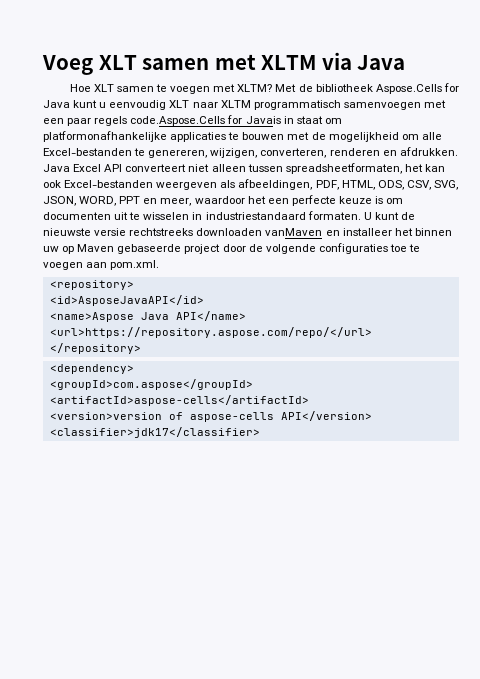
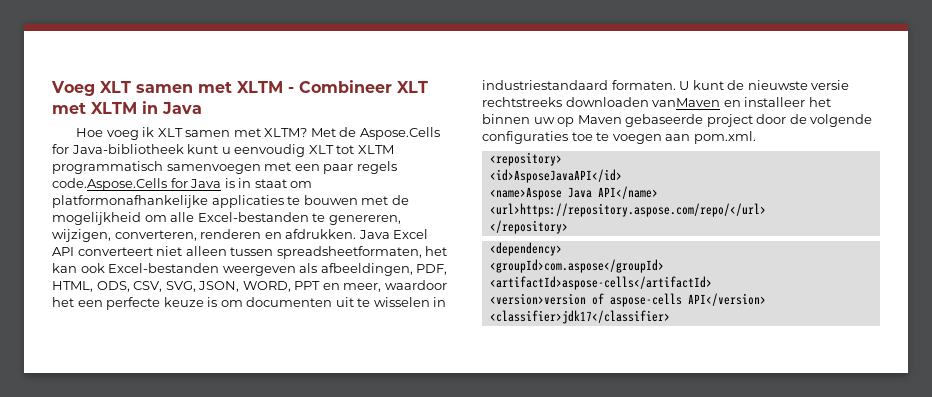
- Voeg XLT samen met XLTM via Java
- Hoe XLT samen te voegen met XLTM?
+ Voeg XLT samen met XLTM - Combineer XLT met XLTM in Java
+ Hoe voeg ik XLT samen met XLTM?
- Met de bibliotheek Aspose.Cells for Java kunt u eenvoudig XLT naar XLTM programmatisch samenvoegen met een paar regels code.Aspose.Cells for Javais in staat om platformonafhankelijke applicaties te bouwen met de mogelijkheid om alle Excel-bestanden te genereren, wijzigen, converteren, renderen en afdrukken.
+ Met de Aspose.Cells for Java-bibliotheek kunt u eenvoudig XLT tot XLTM programmatisch samenvoegen met een paar regels code.Aspose.Cells for Java is in staat om platformonafhankelijke applicaties te bouwen met de mogelijkheid om alle Excel-bestanden te genereren, wijzigen, converteren, renderen en afdrukken.

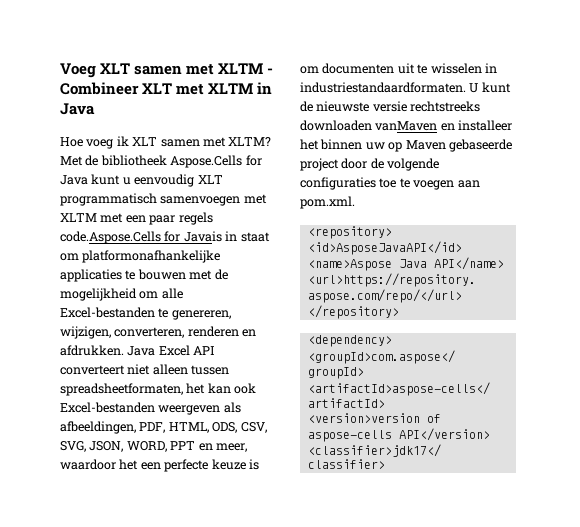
- Met de Aspose.Cells for Java-bibliotheek kunt u eenvoudig XLT tot XLTM programmatisch samenvoegen met een paar regels code.Aspose.Cells for Java is in staat om platformonafhankelijke applicaties te bouwen met de mogelijkheid om alle Excel-bestanden te genereren, wijzigen, converteren, renderen en afdrukken.
+ Met de bibliotheek Aspose.Cells for Java kunt u eenvoudig XLT programmatisch samenvoegen met XLTM met een paar regels code.Aspose.Cells for Javais in staat om platformonafhankelijke applicaties te bouwen met de mogelijkheid om alle Excel-bestanden te genereren, wijzigen, converteren, renderen en afdrukken.
- Java Excel API converteert niet alleen tussen spreadsheetformaten, het kan ook Excel-bestanden weergeven als afbeeldingen, PDF, HTML, ODS, CSV, SVG, JSON, WORD, PPT en meer, waardoor het een perfecte keuze is om documenten uit te wisselen in industriestandaard formaten.
+ Java Excel API converteert niet alleen tussen spreadsheetformaten, het kan ook Excel-bestanden weergeven als afbeeldingen, PDF, HTML, ODS, CSV, SVG, JSON, WORD, PPT en meer, waardoor het een perfecte keuze is om documenten uit te wisselen in industriestandaardformaten.

